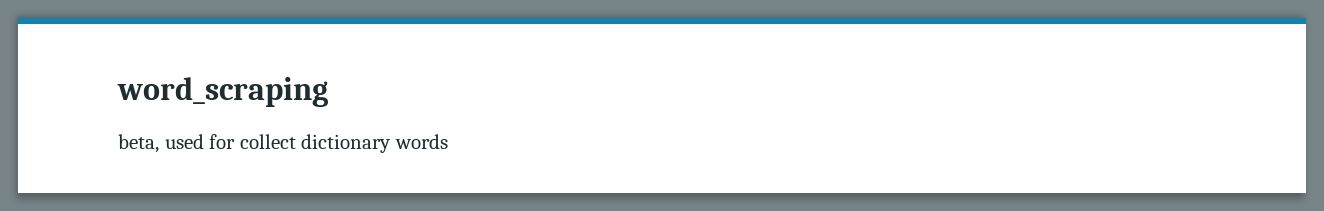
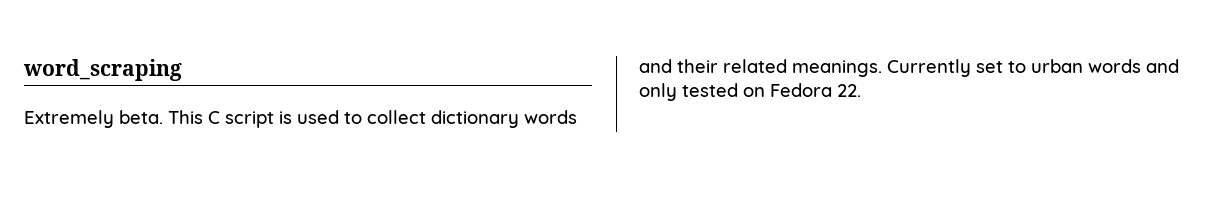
- beta, used for collect dictionary words
+ Extremely beta. This C script is used to collect dictionary words and their related meanings. Currently set to urban words and only tested on Fedora 22.

